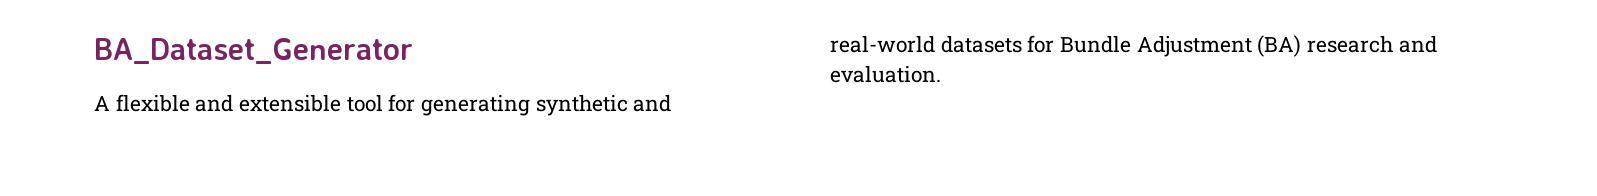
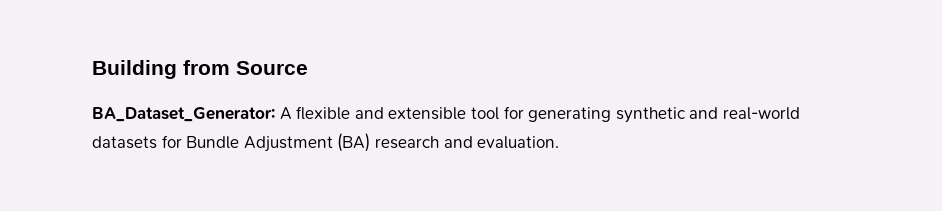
- BA_Dataset_Generator
- A flexible and extensible tool for generating synthetic and real-world datasets for Bundle Adjustment (BA) research and evaluation.
+ Building from Source
+ BA_Dataset_Generator: A flexible and extensible tool for generating synthetic and real-world datasets for Bundle Adjustment (BA) research and evaluation.

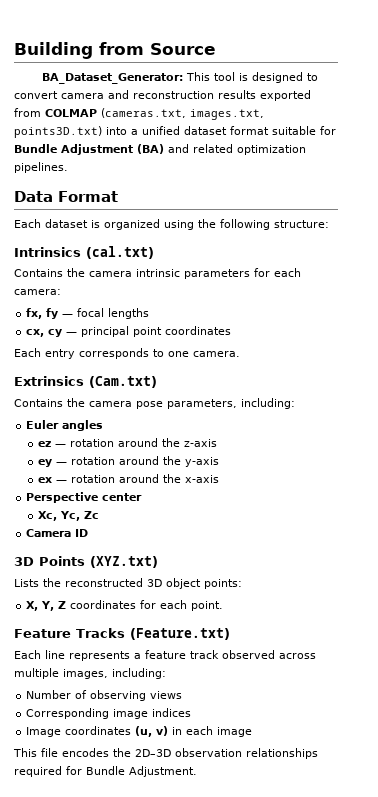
- BA_Dataset_Generator: A flexible and extensible tool for generating synthetic and real-world datasets for Bundle Adjustment (BA) research and evaluation.
+ BA_Dataset_Generator: This tool is designed to convert camera and reconstruction results exported from COLMAP (cameras.txt, images.txt, points3D.txt) into a unified dataset format suitable for Bundle Adjustment (BA) and related optimization pipelines.
+ Data Format
+ Each dataset is organized using the following structure:
+ Intrinsics (cal.txt)
+ Contains the camera intrinsic parameters for each camera:
+ fx, fy — focal lengths
+ cx, cy — principal point coordinates
+ Each entry corresponds to one camera.
+ Extrinsics (Cam.txt)
+ Contains the camera pose parameters, including:
+ Euler angles
+ ez — rotation around the z-axis
+ ey — rotation around the y-axis
+ ex — rotation around the x-axis
+ Perspective center
+ Xc, Yc, Zc
+ Camera ID
+ 3D Points (XYZ.txt)
+ Lists the reconstructed 3D object points:
+ X, Y, Z coordinates for each point.
+ Feature Tracks (Feature.txt)
+ Each line represents a feature track observed across multiple images, including:
+ Number of observing views
+ Corresponding image indices
+ Image coordinates (u, v) in each image
+ This file encodes the 2D–3D observation relationships required for Bundle Adjustment.

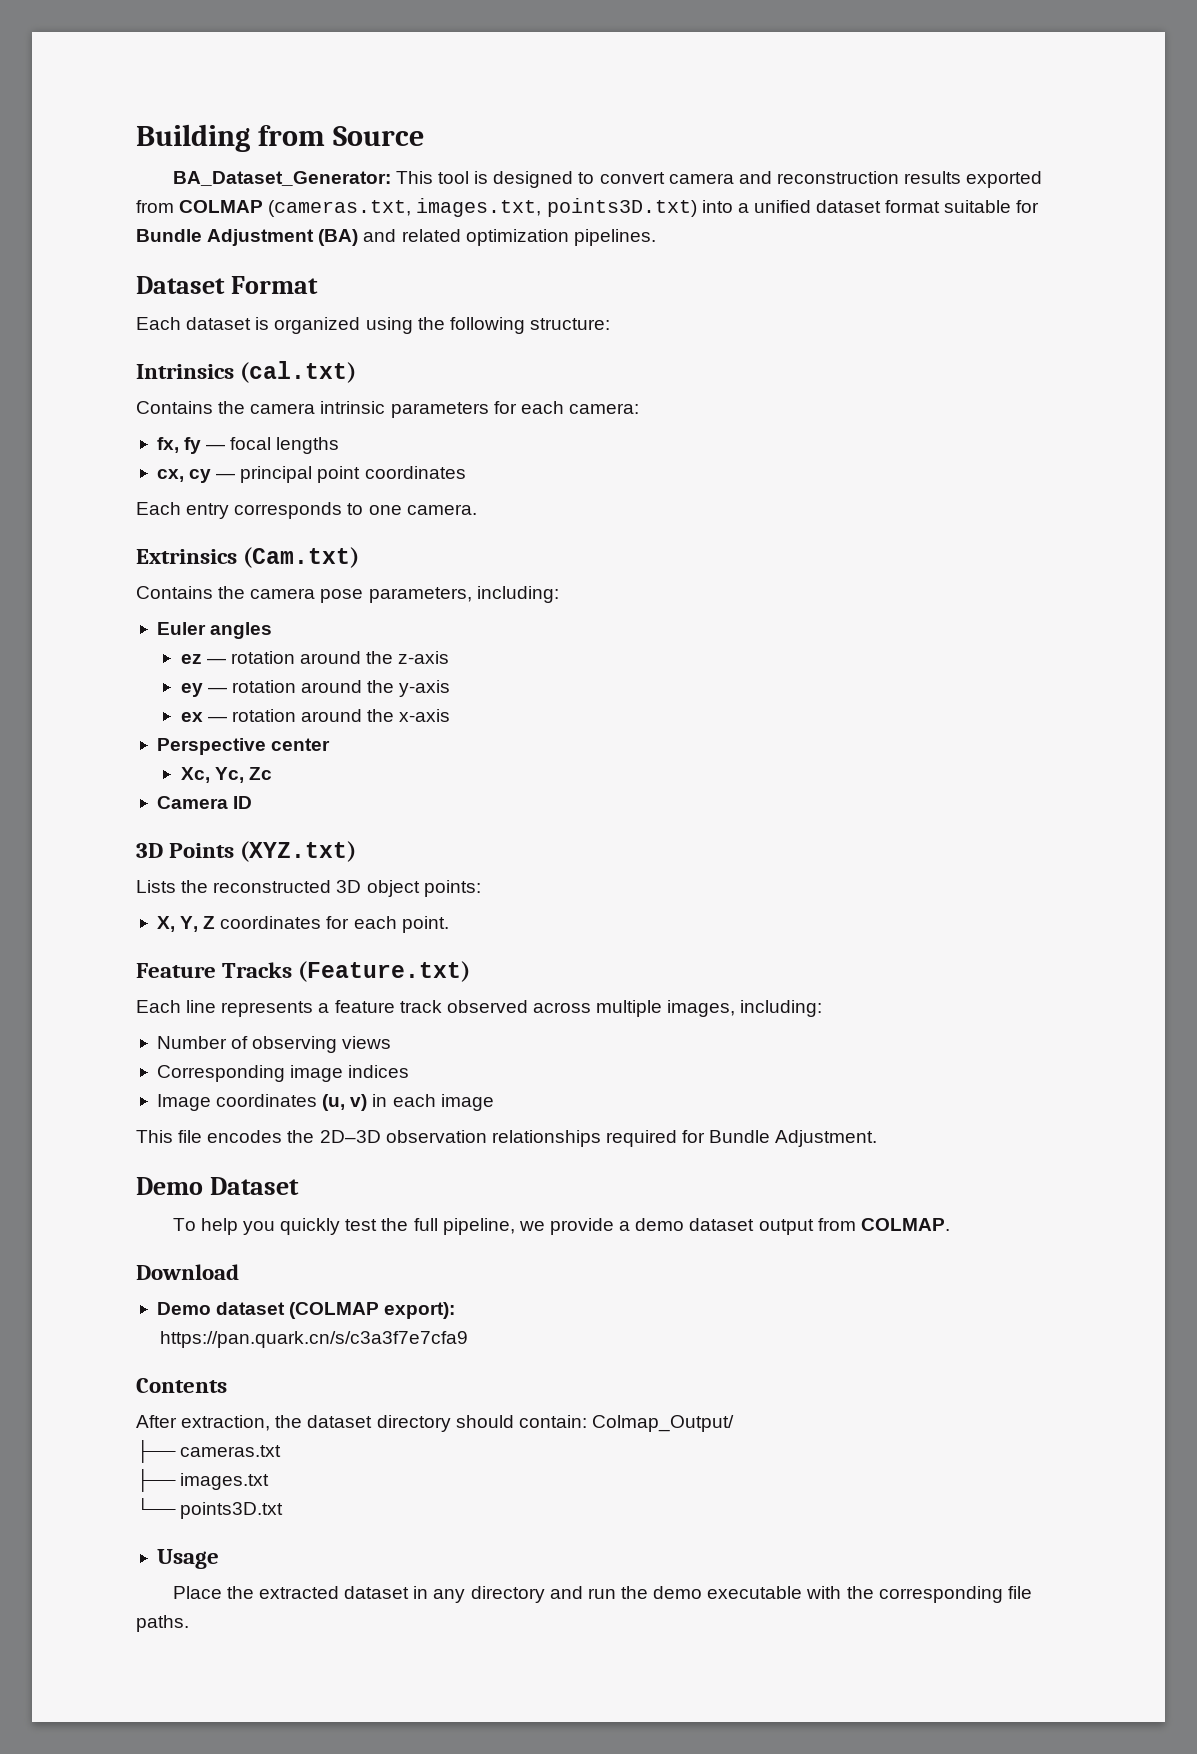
- Data Format
+ Dataset Format
+ Demo Dataset
+ To help you quickly test the full pipeline, we provide a demo dataset output from COLMAP.
+ Download
+ Demo dataset (COLMAP export):
+ https://pan.quark.cn/s/c3a3f7e7cfa9
+ Contents
+ After extraction, the dataset directory should contain: Colmap_Output/
+ ├── cameras.txt
+ ├── images.txt
+ └── points3D.txt
+ Usage
+ Place the extracted dataset in any directory and run the demo executable with the corresponding file paths.

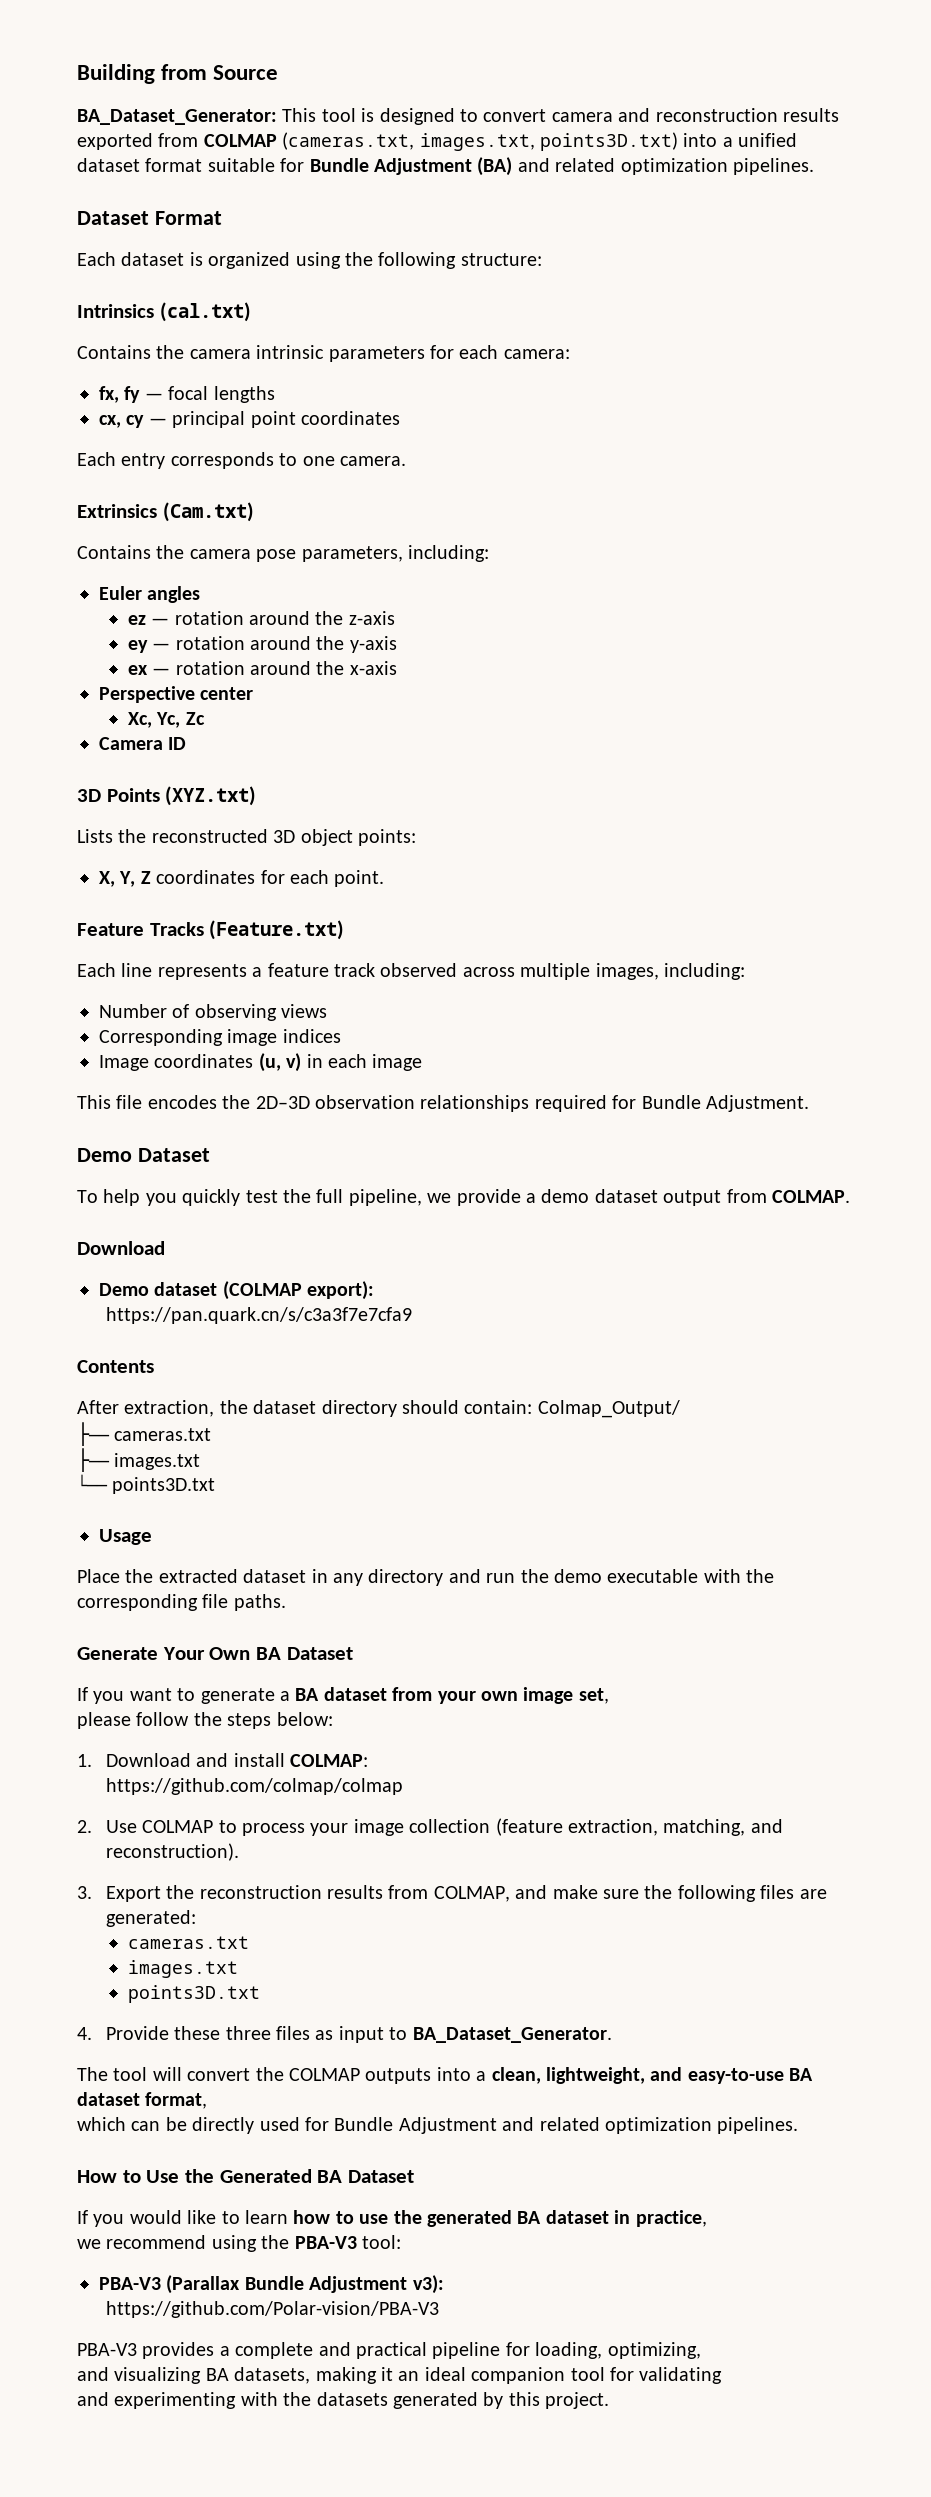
+ Generate Your Own BA Dataset
+ If you want to generate a BA dataset from your own image set,
+ please follow the steps below:
+ 1. Download and install COLMAP:
+ https://github.com/colmap/colmap
+ 2. Use COLMAP to process your image collection (feature extraction, matching, and reconstruction).
+ 3. Export the reconstruction results from COLMAP, and make sure the following files are generated:
+ cameras.txt
+ images.txt
+ points3D.txt
+ 4. Provide these three files as input to BA_Dataset_Generator.
+ The tool will convert the COLMAP outputs into a clean, lightweight, and easy-to-use BA dataset format,
+ which can be directly used for Bundle Adjustment and related optimization pipelines.
+ How to Use the Generated BA Dataset
+ If you would like to learn how to use the generated BA dataset in practice,
+ we recommend using the PBA-V3 tool:
+ PBA-V3 (Parallax Bundle Adjustment v3):
+ https://github.com/Polar-vision/PBA-V3
+ PBA-V3 provides a complete and practical pipeline for loading, optimizing,
+ and visualizing BA datasets, making it an ideal companion tool for validating
+ and experimenting with the datasets generated by this project.

